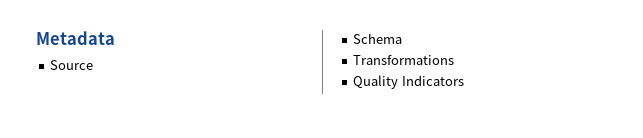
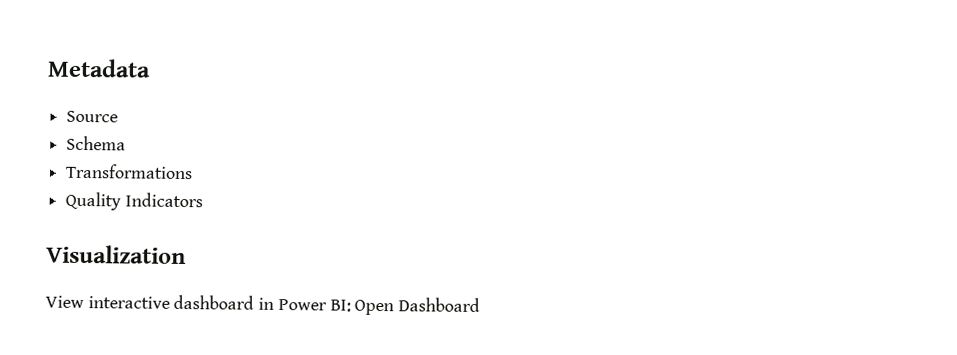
+ Visualization
+ View interactive dashboard in Power BI: Open Dashboard

